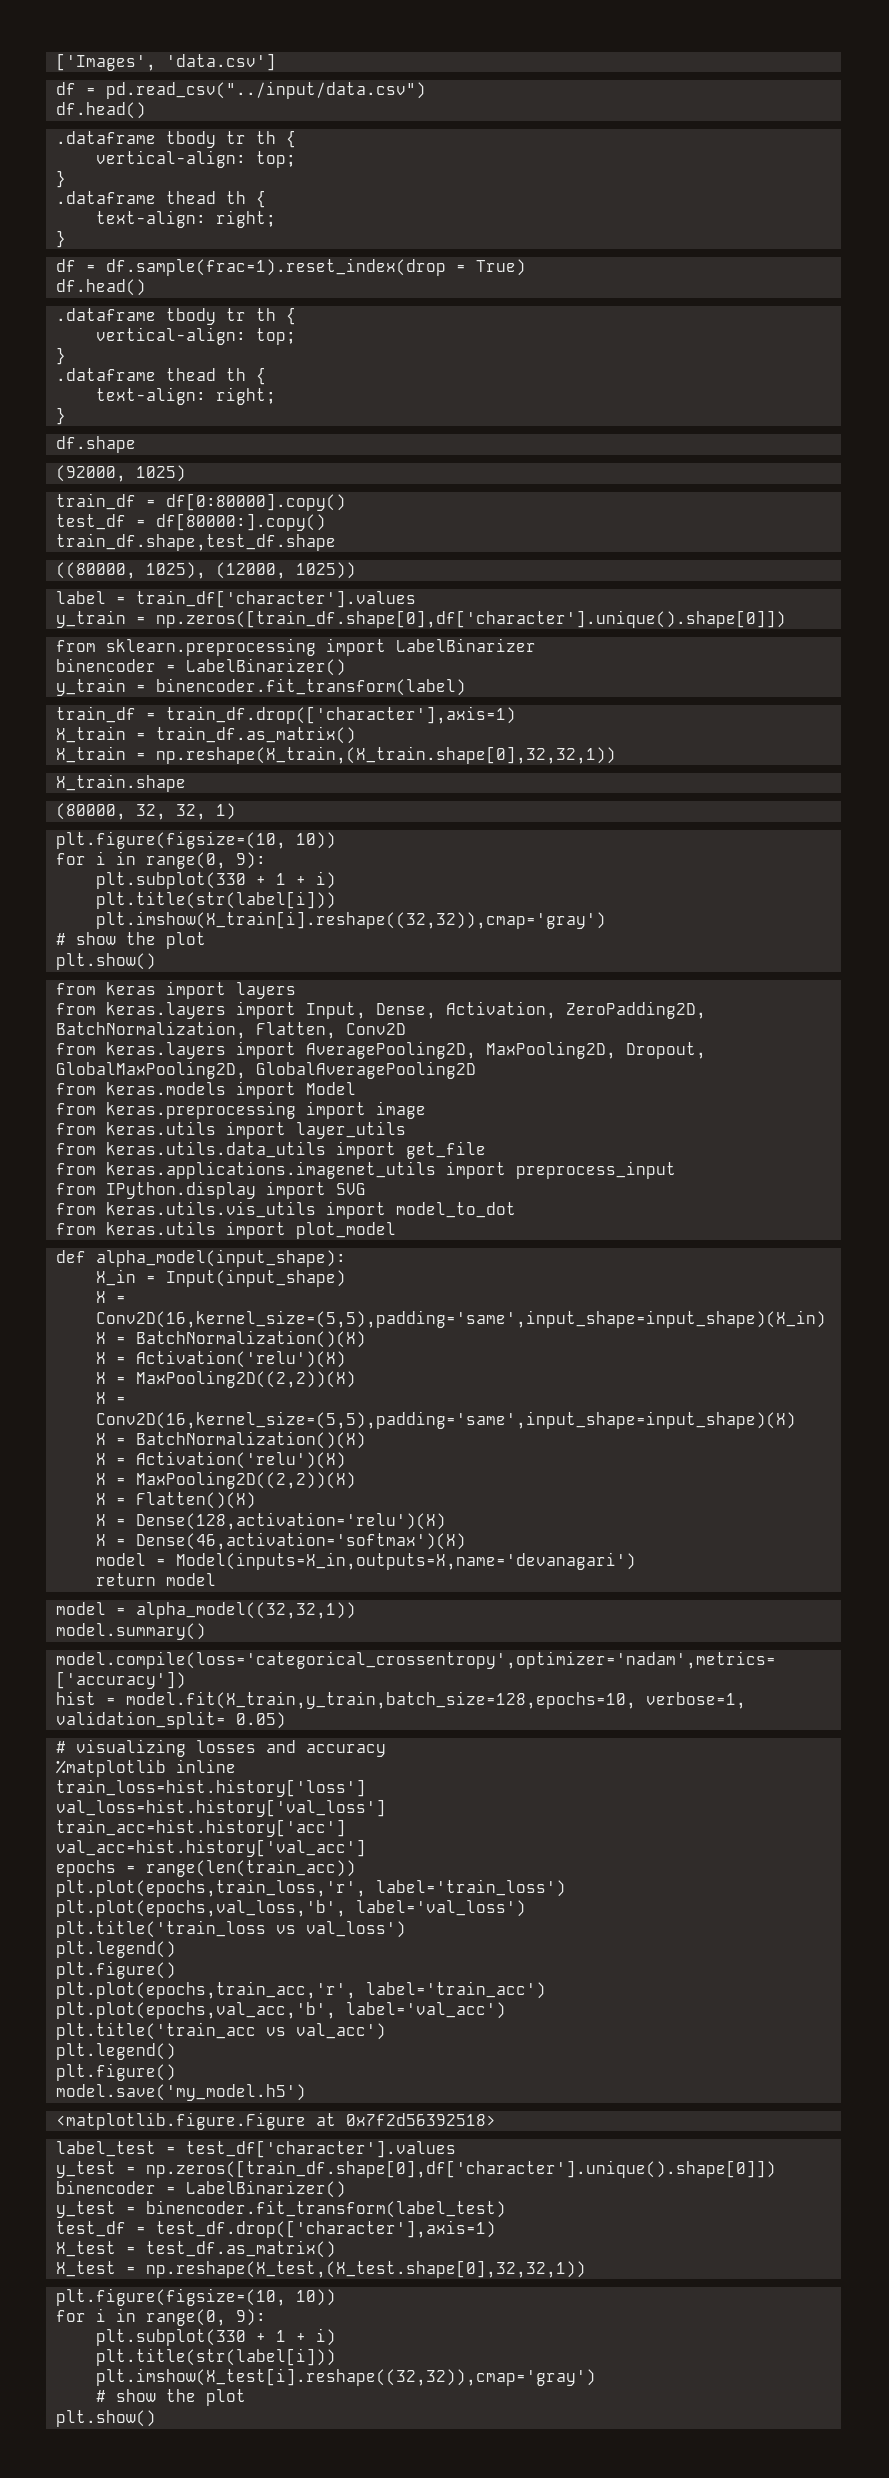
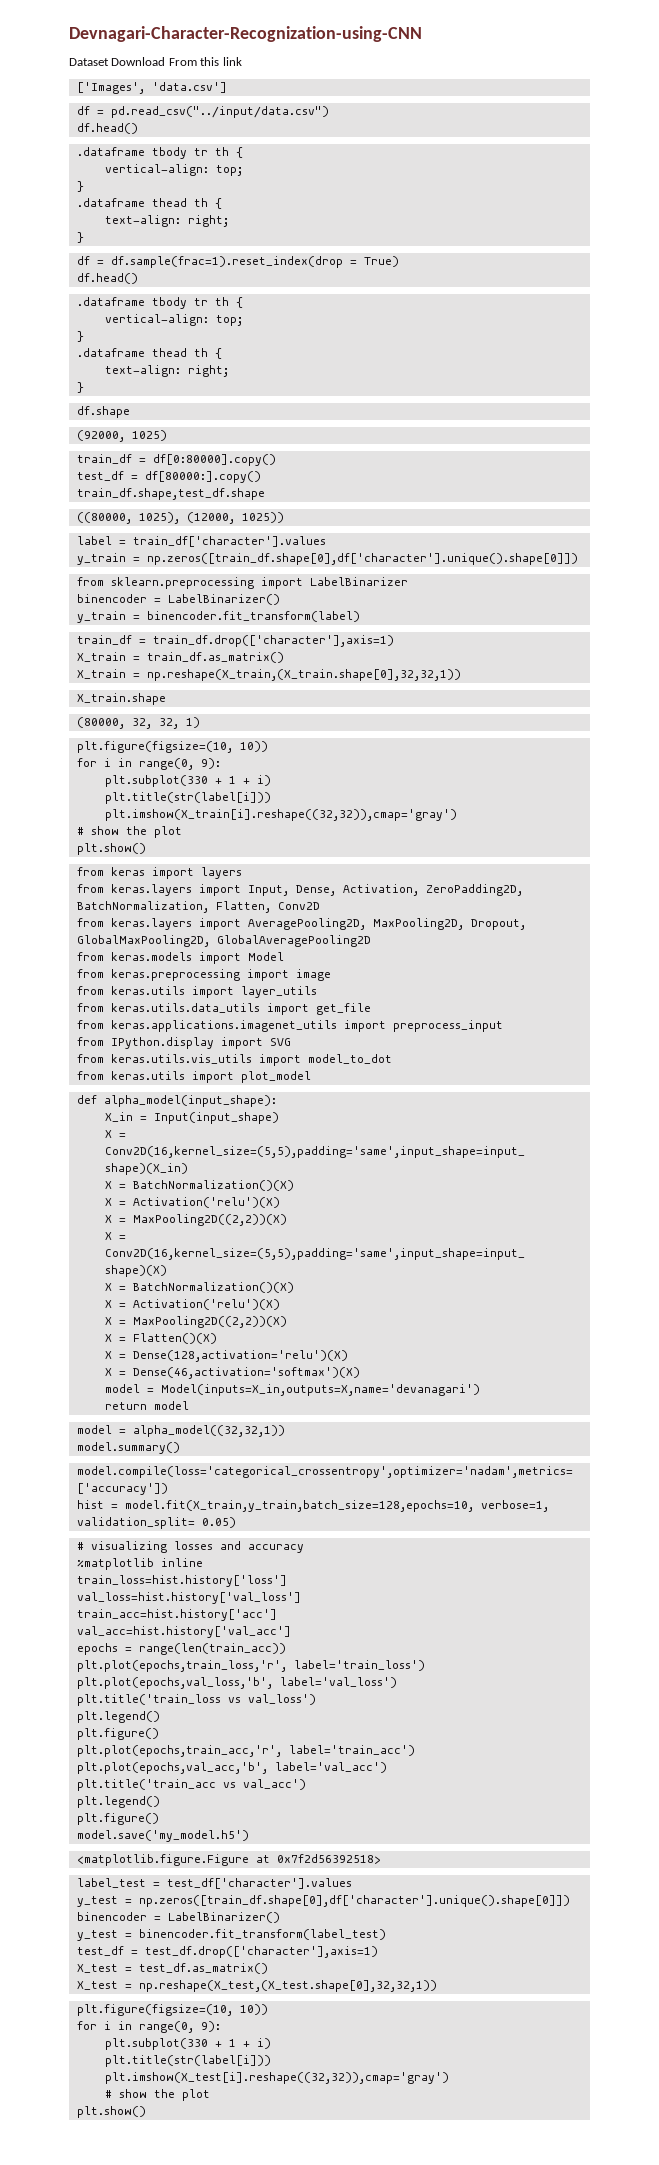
+ Devnagari-Character-Recognization-using-CNN
+ Dataset Download From this link

